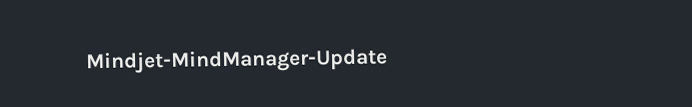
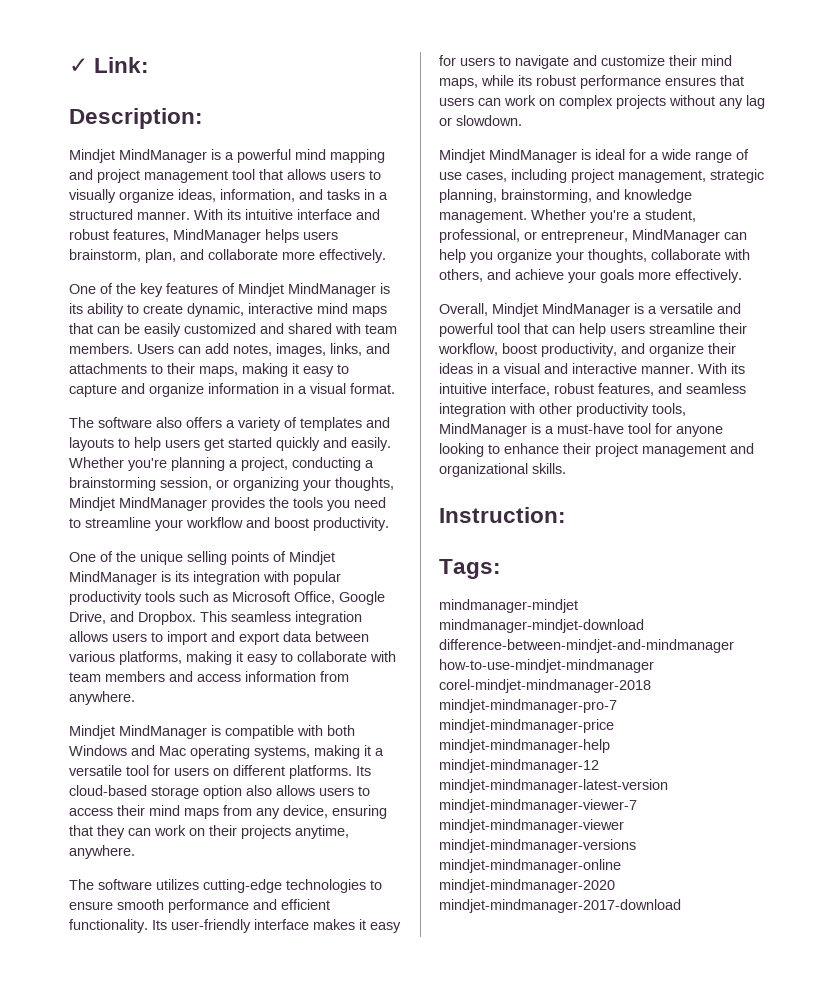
- Mindjet-MindManager-Update
+ ✓ Link:
+ Description:
+ Mindjet MindManager is a powerful mind mapping and project management tool that allows users to visually organize ideas, information, and tasks in a structured manner. With its intuitive interface and robust features, MindManager helps users brainstorm, plan, and collaborate more effectively.
+ One of the key features of Mindjet MindManager is its ability to create dynamic, interactive mind maps that can be easily customized and shared with team members. Users can add notes, images, links, and attachments to their maps, making it easy to capture and organize information in a visual format.
+ The software also offers a variety of templates and layouts to help users get started quickly and easily. Whether you're planning a project, conducting a brainstorming session, or organizing your thoughts, Mindjet MindManager provides the tools you need to streamline your workflow and boost productivity.
+ One of the unique selling points of Mindjet MindManager is its integration with popular productivity tools such as Microsoft Office, Google Drive, and Dropbox. This seamless integration allows users to import and export data between various platforms, making it easy to collaborate with team members and access information from anywhere.
+ Mindjet MindManager is compatible with both Windows and Mac operating systems, making it a versatile tool for users on different platforms. Its cloud-based storage option also allows users to access their mind maps from any device, ensuring that they can work on their projects anytime, anywhere.
+ The software utilizes cutting-edge technologies to ensure smooth performance and efficient functionality. Its user-friendly interface makes it easy for users to navigate and customize their mind maps, while its robust performance ensures that users can work on complex projects without any lag or slowdown.
+ Mindjet MindManager is ideal for a wide range of use cases, including project management, strategic planning, brainstorming, and knowledge management. Whether you're a student, professional, or entrepreneur, MindManager can help you organize your thoughts, collaborate with others, and achieve your goals more effectively.
+ Overall, Mindjet MindManager is a versatile and powerful tool that can help users streamline their workflow, boost productivity, and organize their ideas in a visual and interactive manner. With its intuitive interface, robust features, and seamless integration with other productivity tools, MindManager is a must-have tool for anyone looking to enhance their project management and organizational skills.
+ Instruction:
+ Tags:
+ mindmanager-mindjet mindmanager-mindjet-download difference-between-mindjet-and-mindmanager how-to-use-mindjet-mindmanager corel-mindjet-mindmanager-2018 mindjet-mindmanager-pro-7 mindjet-mindmanager-price mindjet-mindmanager-help mindjet-mindmanager-12 mindjet-mindmanager-latest-version mindjet-mindmanager-viewer-7 mindjet-mindmanager-viewer mindjet-mindmanager-versions mindjet-mindmanager-online mindjet-mindmanager-2020 mindjet-mindmanager-2017-download

